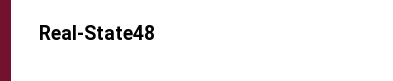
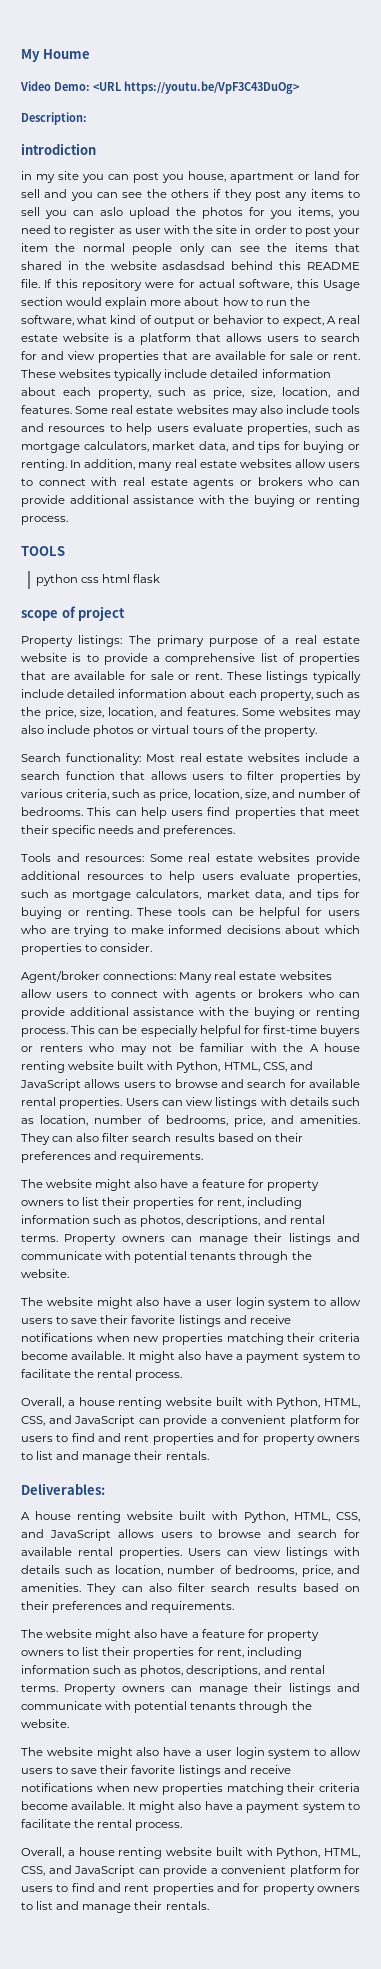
- Real-State48
+ My Houme
+ Video Demo: <URL https://youtu.be/VpF3C43DuOg>
+ Description:
+ introdiction
+ in my site you can post you house, apartment or land for sell and you can see the others if they post any items to sell you can aslo upload the photos for you items, you need to register as user with the site in order to post your item the normal people only can see the items that shared in the website asdasdsad behind this README file. If this repository were for actual software, this Usage section would explain more about how to run the software, what kind of output or behavior to expect, A real estate website is a platform that allows users to search for and view properties that are available for sale or rent. These websites typically include detailed information about each property, such as price, size, location, and features. Some real estate websites may also include tools and resources to help users evaluate properties, such as mortgage calculators, market data, and tips for buying or renting. In addition, many real estate websites allow users to connect with real estate agents or brokers who can provide additional assistance with the buying or renting process.
+ TOOLS
+ python css html flask
+ scope of project
+ Property listings: The primary purpose of a real estate website is to provide a comprehensive list of properties that are available for sale or rent. These listings typically include detailed information about each property, such as the price, size, location, and features. Some websites may also include photos or virtual tours of the property.
+ Search functionality: Most real estate websites include a search function that allows users to filter properties by various criteria, such as price, location, size, and number of bedrooms. This can help users find properties that meet their specific needs and preferences.
+ Tools and resources: Some real estate websites provide additional resources to help users evaluate properties, such as mortgage calculators, market data, and tips for buying or renting. These tools can be helpful for users who are trying to make informed decisions about which properties to consider.
+ Agent/broker connections: Many real estate websites allow users to connect with agents or brokers who can provide additional assistance with the buying or renting process. This can be especially helpful for first-time buyers or renters who may not be familiar with the A house renting website built with Python, HTML, CSS, and JavaScript allows users to browse and search for available rental properties. Users can view listings with details such as location, number of bedrooms, price, and amenities. They can also filter search results based on their preferences and requirements.
+ The website might also have a feature for property owners to list their properties for rent, including information such as photos, descriptions, and rental terms. Property owners can manage their listings and communicate with potential tenants through the website.
+ The website might also have a user login system to allow users to save their favorite listings and receive notifications when new properties matching their criteria become available. It might also have a payment system to facilitate the rental process.
+ Overall, a house renting website built with Python, HTML, CSS, and JavaScript can provide a convenient platform for users to find and rent properties and for property owners to list and manage their rentals.
+ Deliverables:
+ A house renting website built with Python, HTML, CSS, and JavaScript allows users to browse and search for available rental properties. Users can view listings with details such as location, number of bedrooms, price, and amenities. They can also filter search results based on their preferences and requirements.
+ The website might also have a feature for property owners to list their properties for rent, including information such as photos, descriptions, and rental terms. Property owners can manage their listings and communicate with potential tenants through the website.
+ The website might also have a user login system to allow users to save their favorite listings and receive notifications when new properties matching their criteria become available. It might also have a payment system to facilitate the rental process.
+ Overall, a house renting website built with Python, HTML, CSS, and JavaScript can provide a convenient platform for users to find and rent properties and for property owners to list and manage their rentals.

